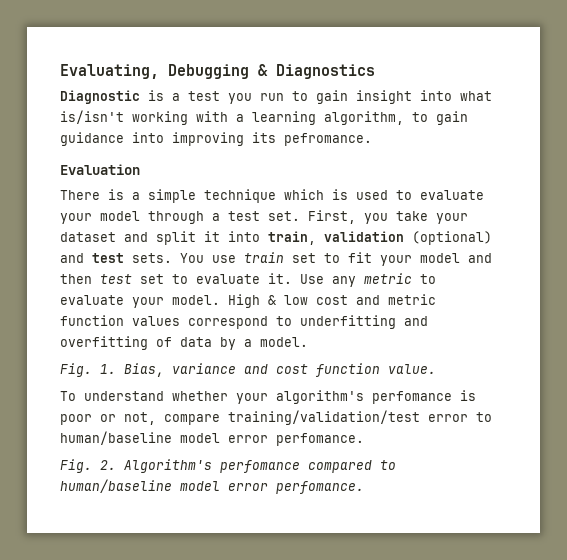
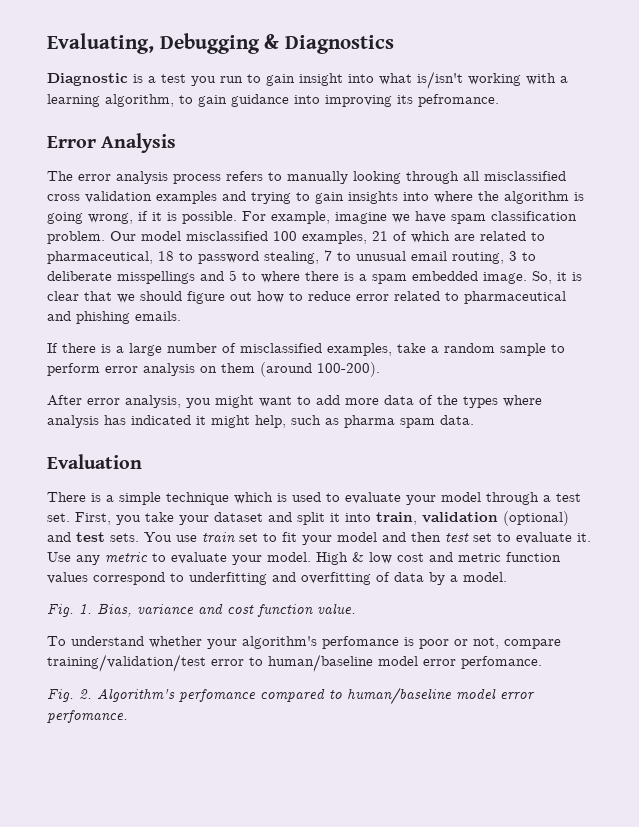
+ Error Analysis
+ The error analysis process refers to manually looking through all misclassified cross validation examples and trying to gain insights into where the algorithm is going wrong, if it is possible. For example, imagine we have spam classification problem. Our model misclassified 100 examples, 21 of which are related to pharmaceutical, 18 to password stealing, 7 to unusual email routing, 3 to deliberate misspellings and 5 to where there is a spam embedded image. So, it is clear that we should figure out how to reduce error related to pharmaceutical and phishing emails.
+ If there is a large number of misclassified examples, take a random sample to perform error analysis on them (around 100-200).
+ After error analysis, you might want to add more data of the types where analysis has indicated it might help, such as pharma spam data.

